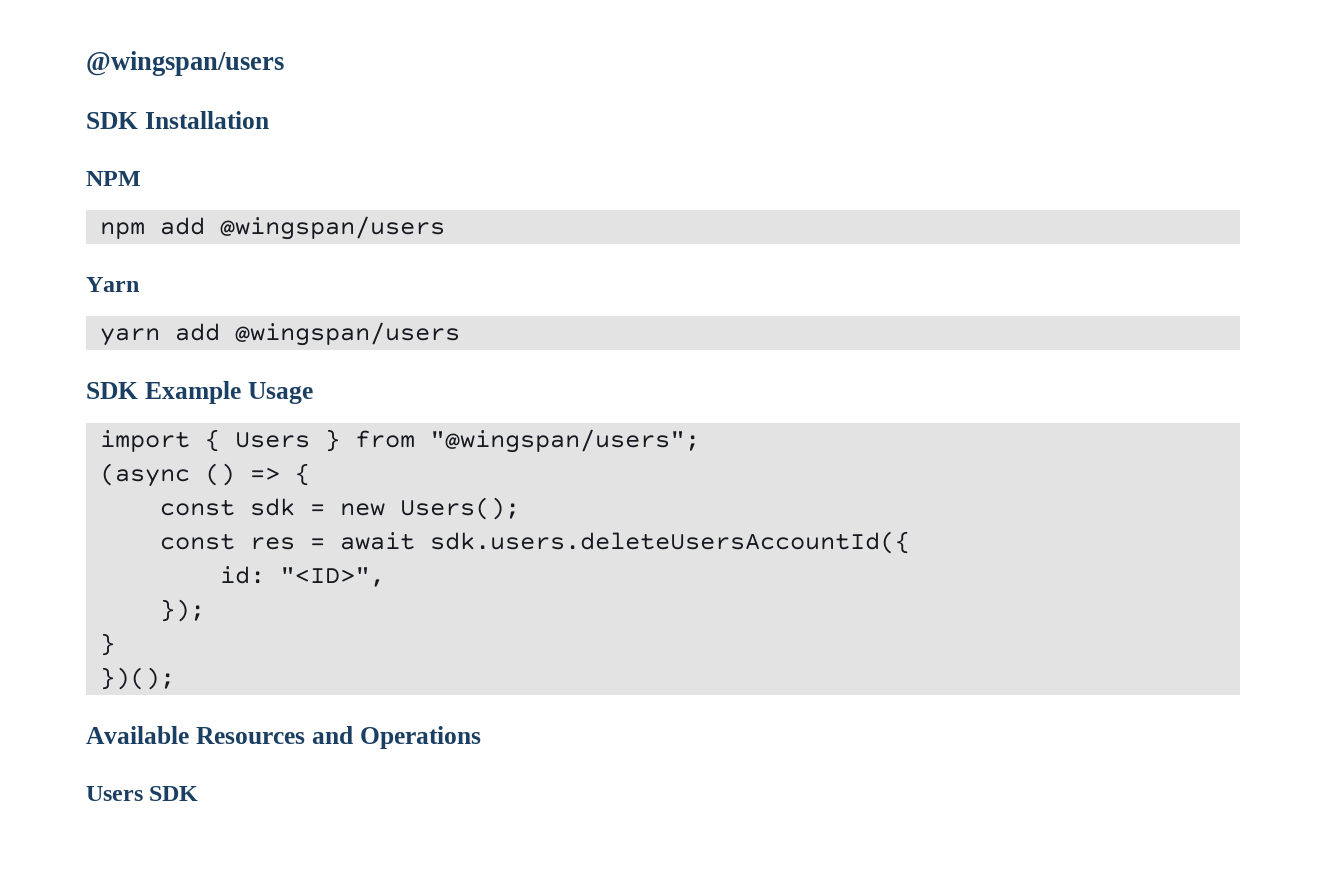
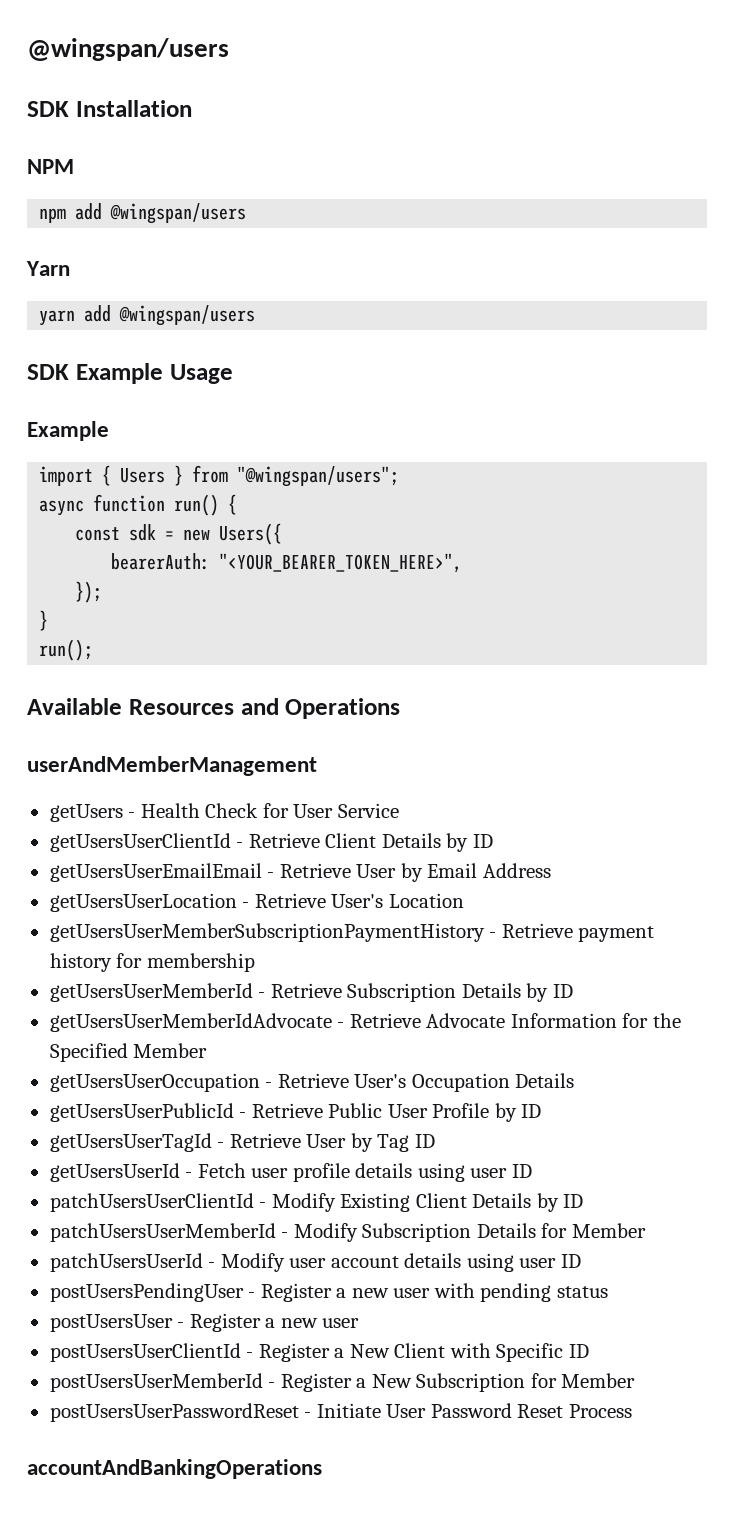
  SDK Example Usage
+ Example
- (async () => {
+ async function run() {
- const sdk = new Users();
- const res = await sdk.users.deleteUsersAccountId({
- id: "<ID>",
+ const sdk = new Users({
+ bearerAuth: "<YOUR_BEARER_TOKEN_HERE>",
- })();
+ run();
- Users SDK
+ userAndMemberManagement
+ getUsers - Health Check for User Service
+ getUsersUserClientId - Retrieve Client Details by ID
+ getUsersUserEmailEmail - Retrieve User by Email Address
+ getUsersUserLocation - Retrieve User's Location
+ getUsersUserMemberSubscriptionPaymentHistory - Retrieve payment history for membership
+ getUsersUserMemberId - Retrieve Subscription Details by ID
+ getUsersUserMemberIdAdvocate - Retrieve Advocate Information for the Specified Member
+ getUsersUserOccupation - Retrieve User's Occupation Details
+ getUsersUserPublicId - Retrieve Public User Profile by ID
+ getUsersUserTagId - Retrieve User by Tag ID
+ getUsersUserId - Fetch user profile details using user ID
+ patchUsersUserClientId - Modify Existing Client Details by ID
+ patchUsersUserMemberId - Modify Subscription Details for Member
+ patchUsersUserId - Modify user account details using user ID
+ postUsersPendingUser - Register a new user with pending status
+ postUsersUser - Register a new user
+ postUsersUserClientId - Register a New Client with Specific ID
+ postUsersUserMemberId - Register a New Subscription for Member
+ postUsersUserPasswordReset - Initiate User Password Reset Process
+ accountAndBankingOperations

